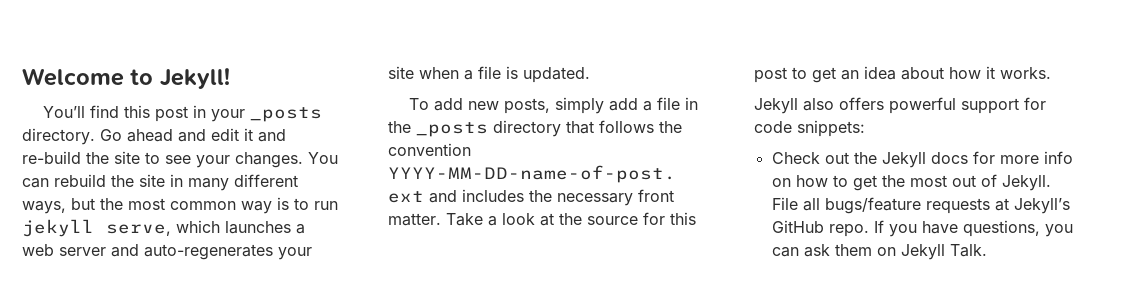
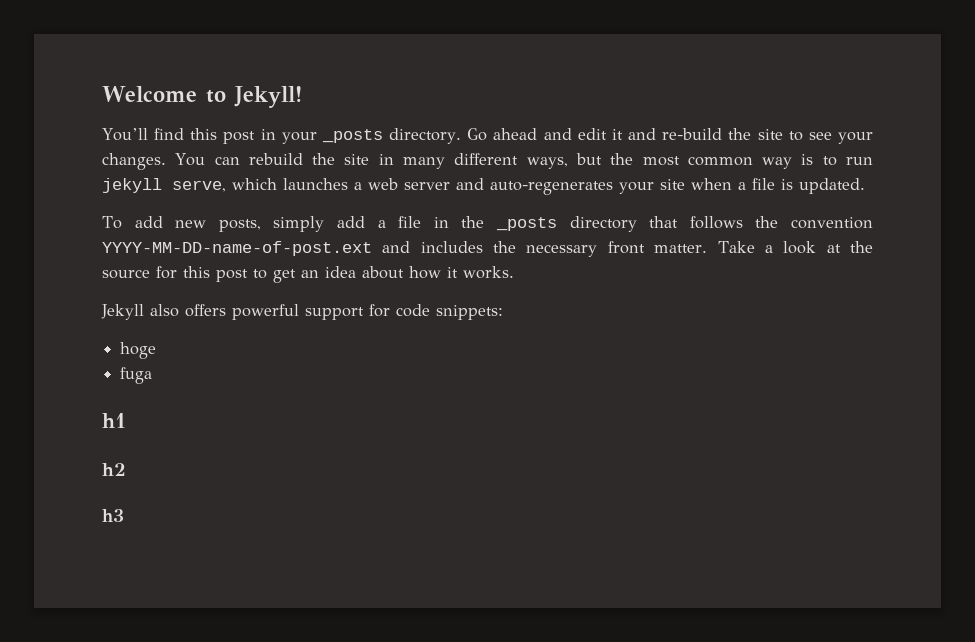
- Check out the Jekyll docs for more info on how to get the most out of Jekyll. File all bugs/feature requests at Jekyll’s GitHub repo. If you have questions, you can ask them on Jekyll Talk.
+ hoge
+ fuga
+ h1
+ h2
+ h3

